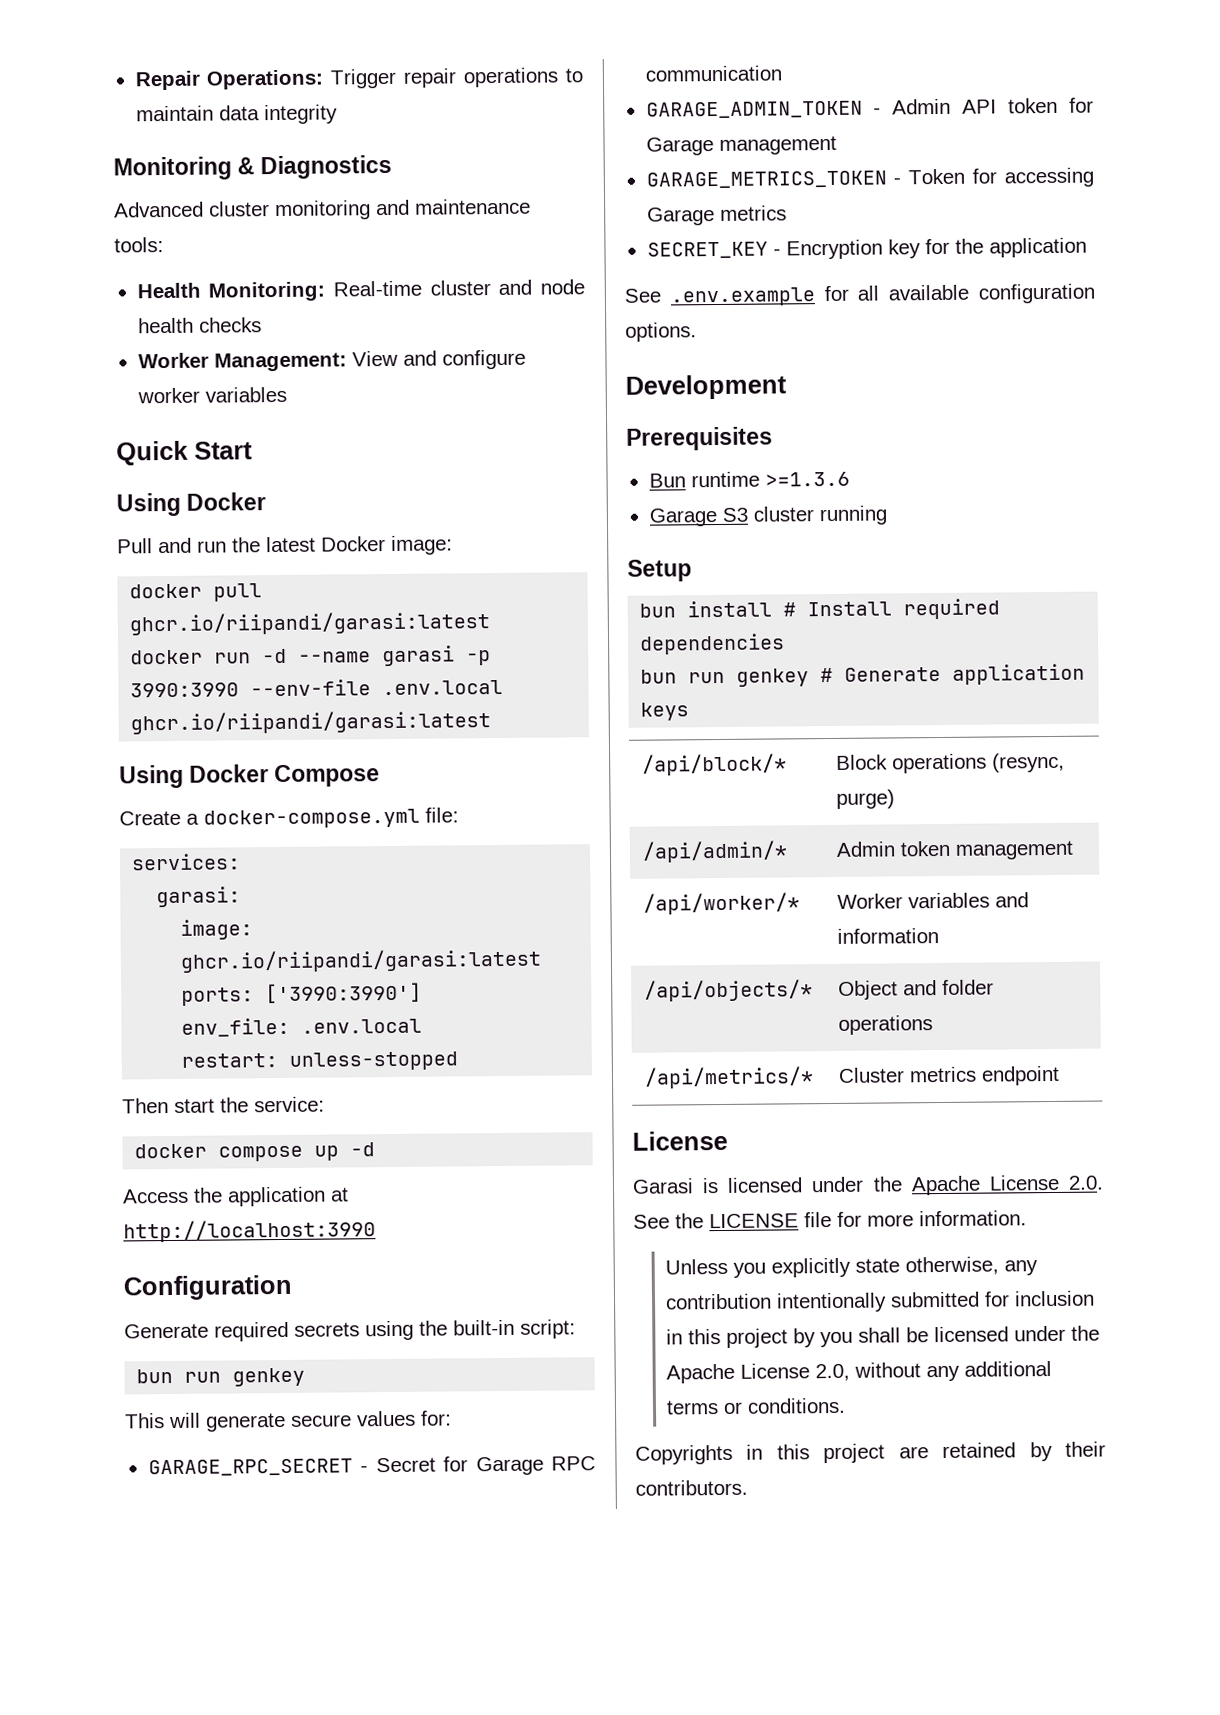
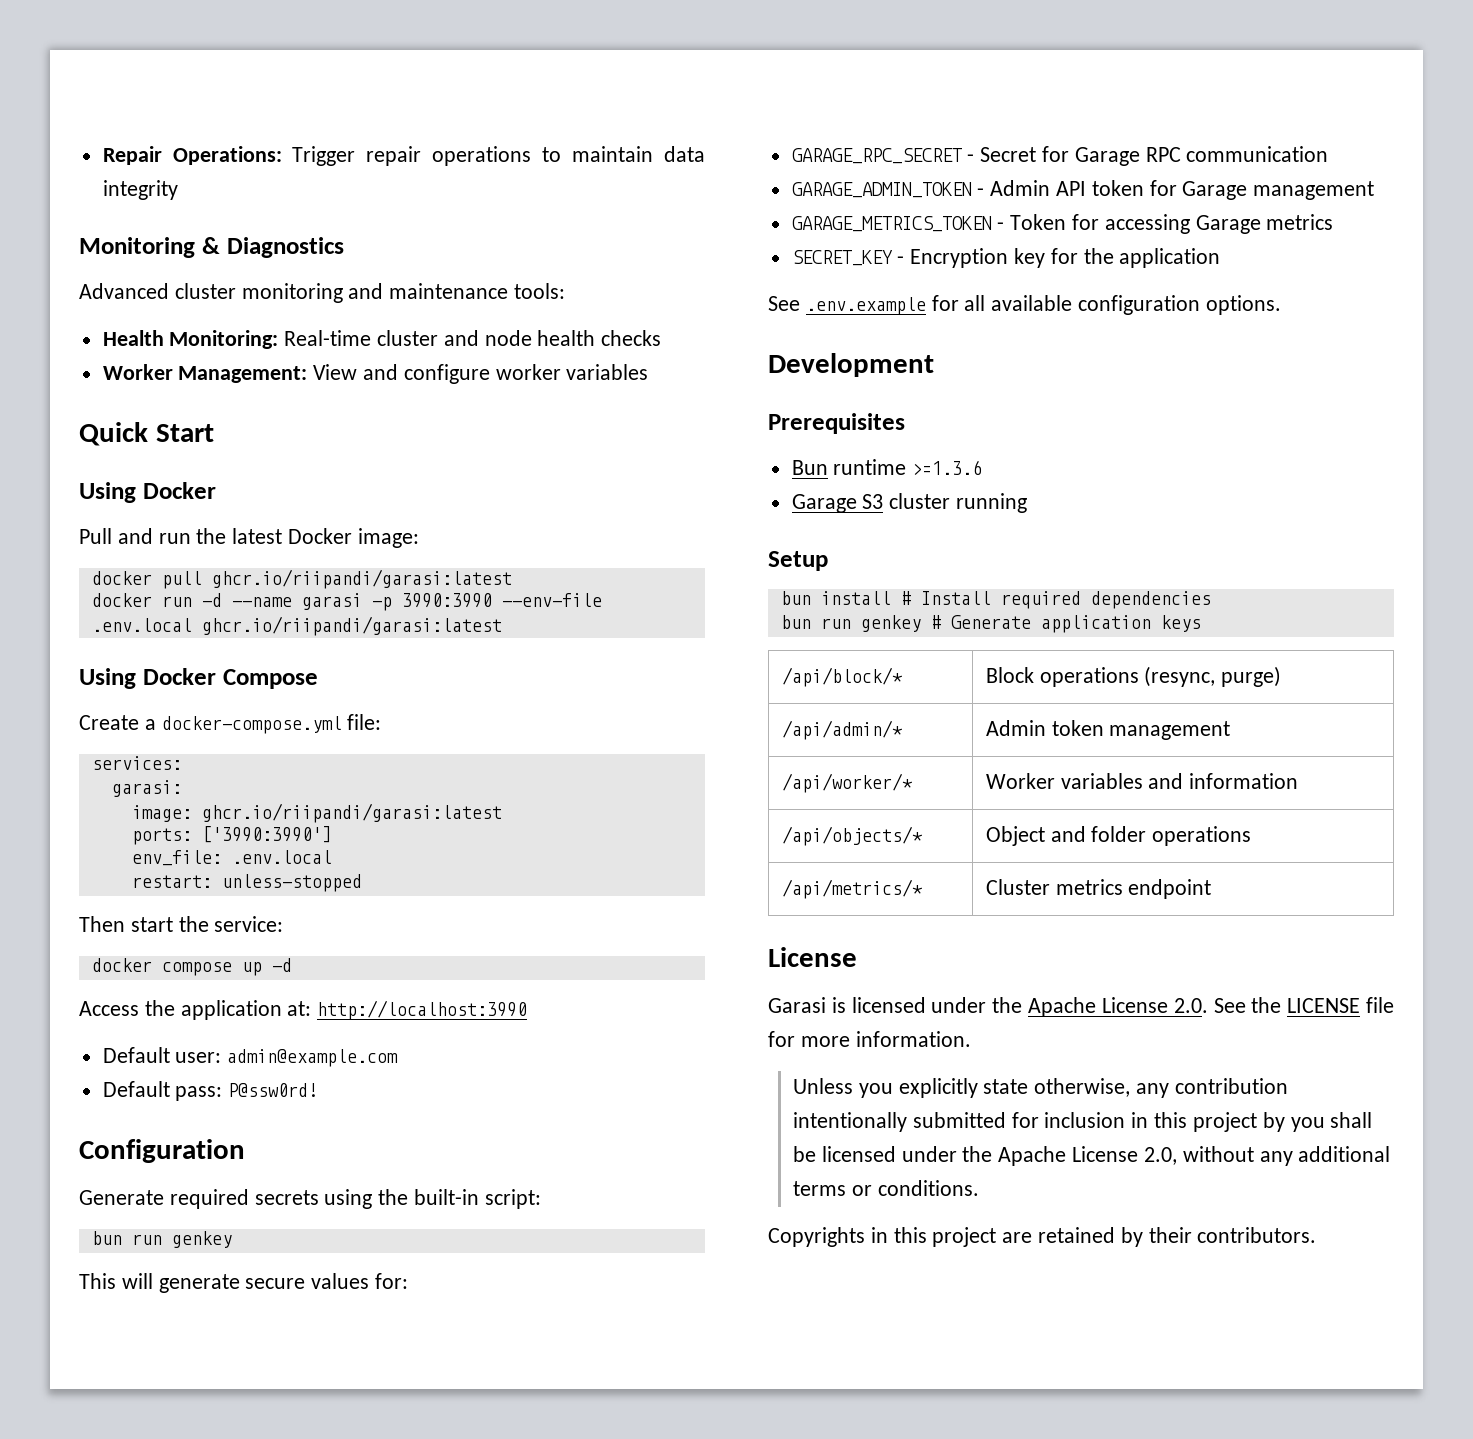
- Access the application at http://localhost:3990
+ Access the application at: http://localhost:3990
+ Default user: admin@example.com
+ Default pass: P@ssw0rd!

